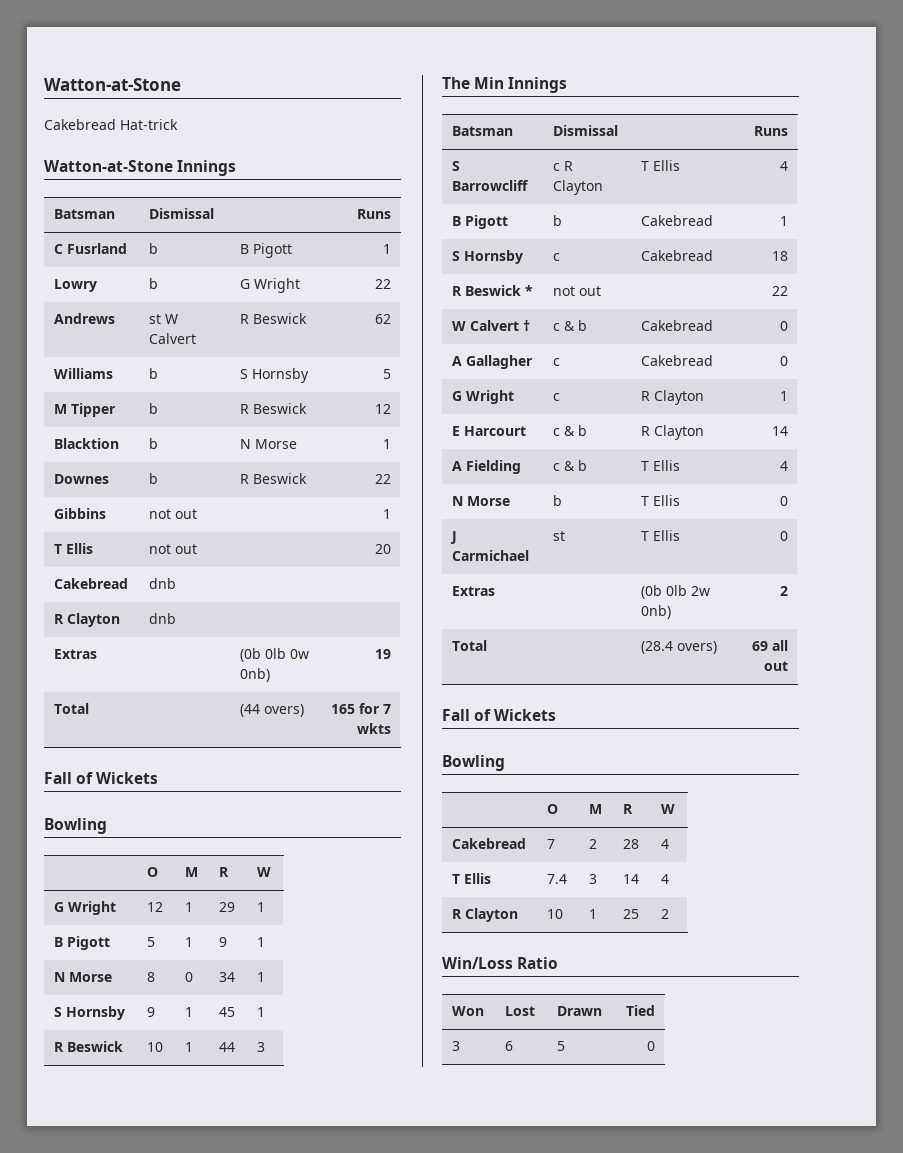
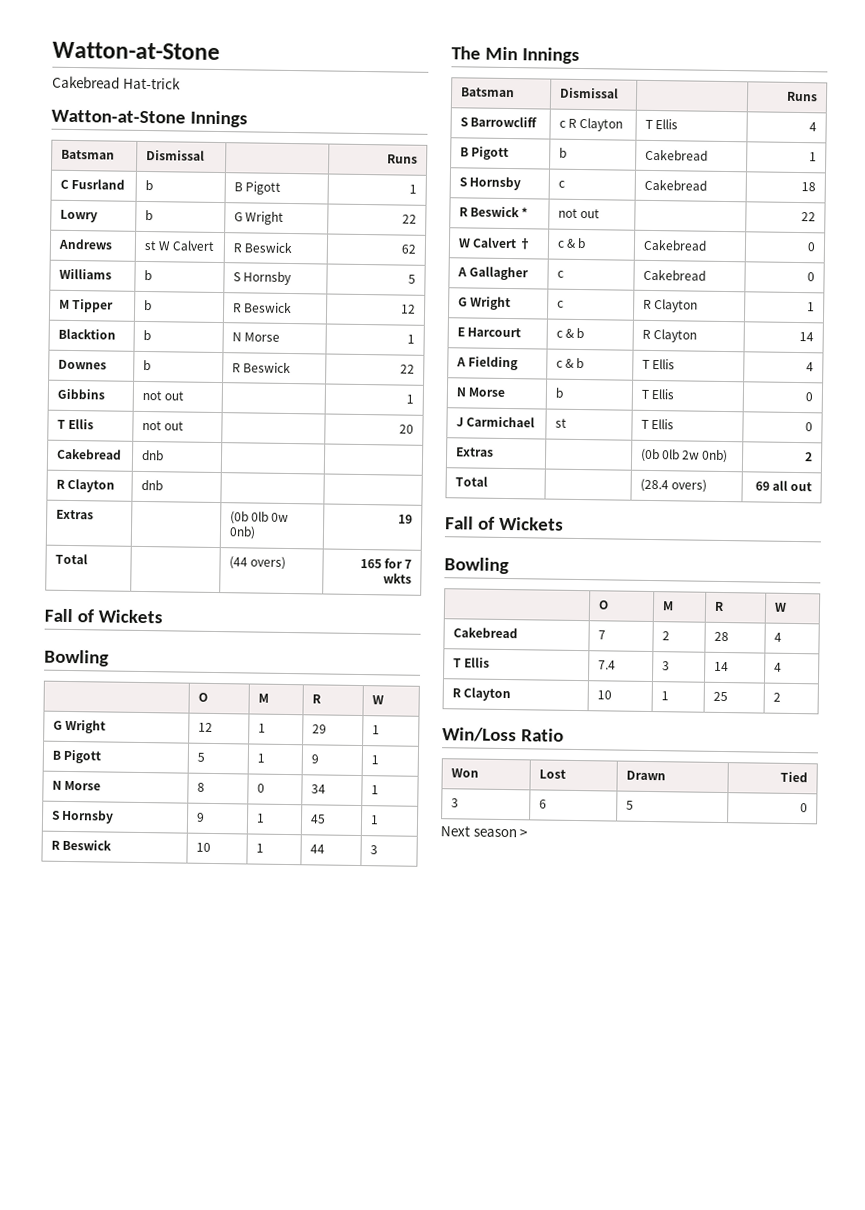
+ Next season >

